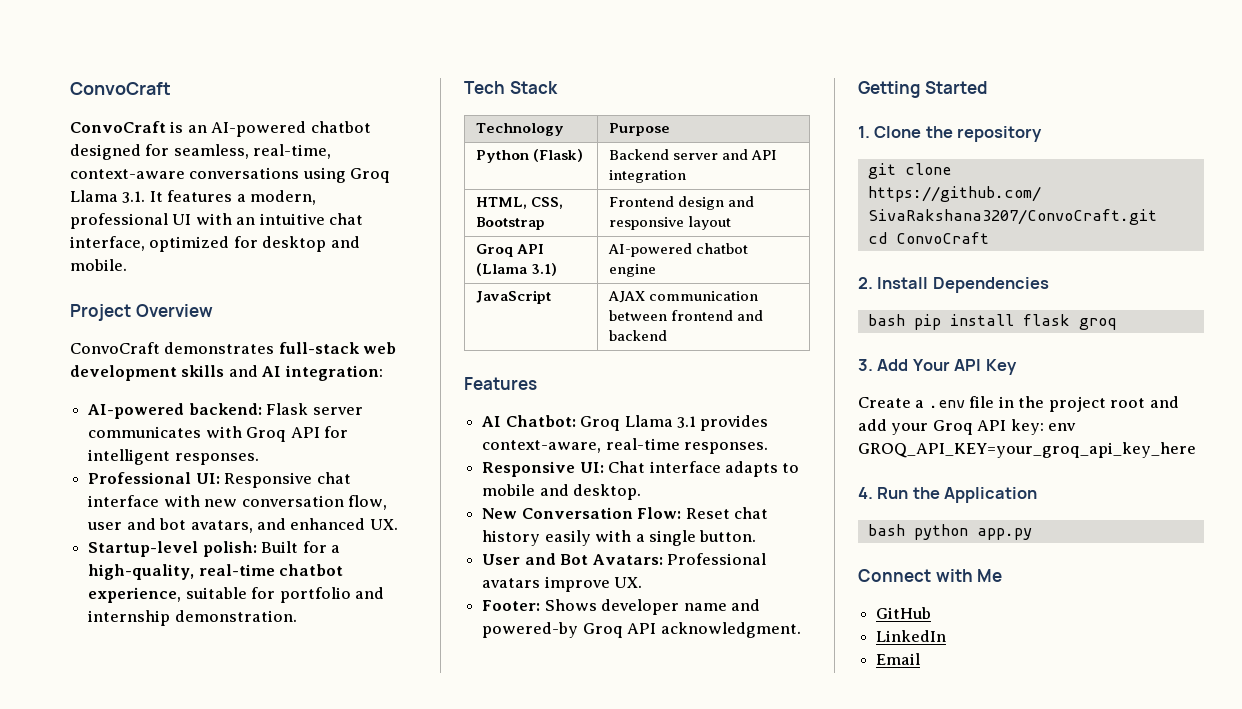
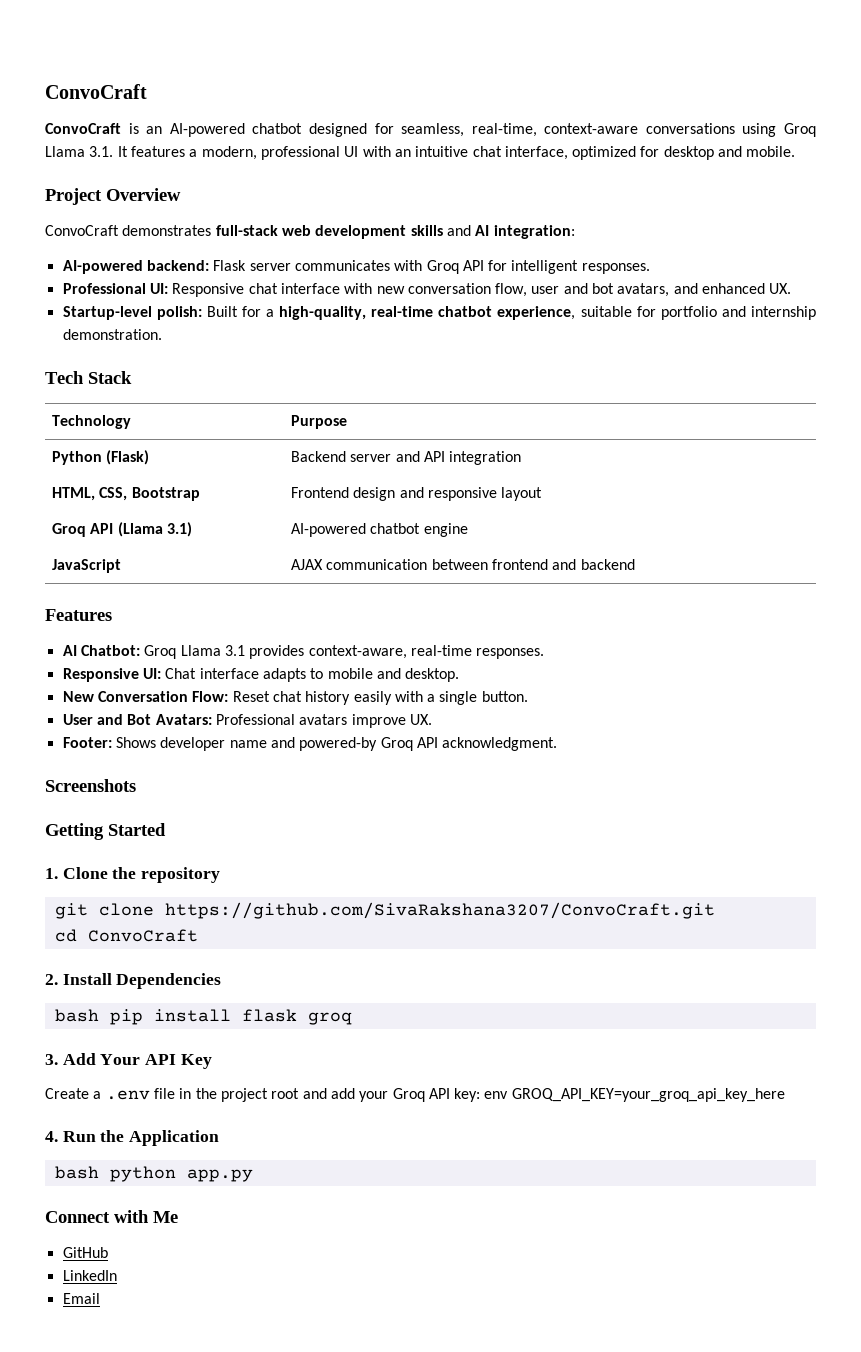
+ Screenshots

